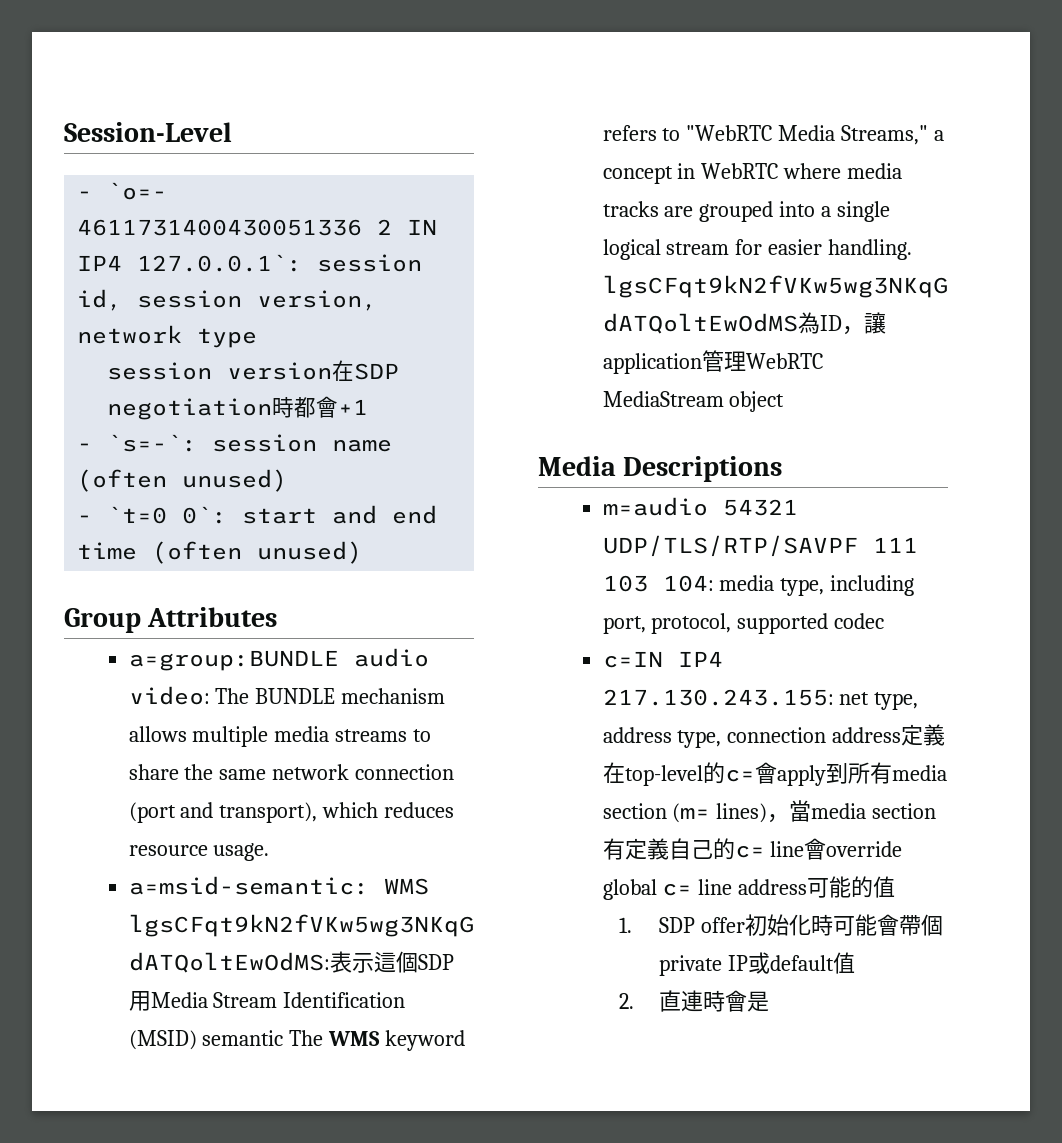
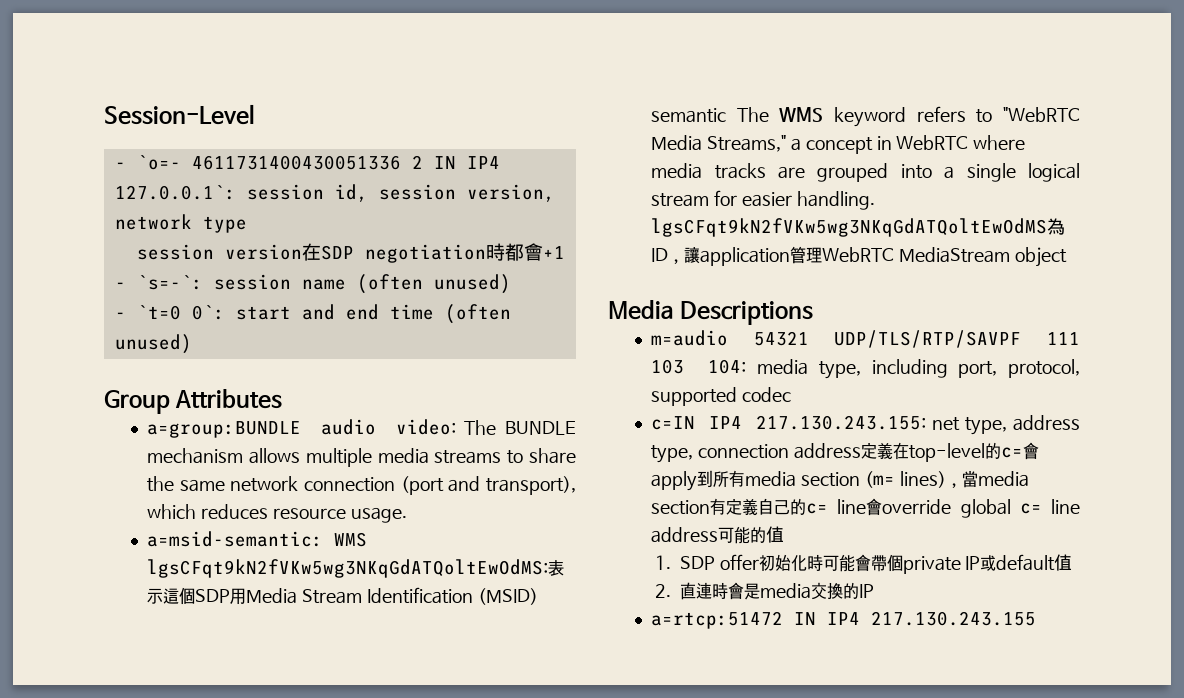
- 2.直連時會是
+ 2.直連時會是media交換的IP
+ a=rtcp:51472 IN IP4 217.130.243.155

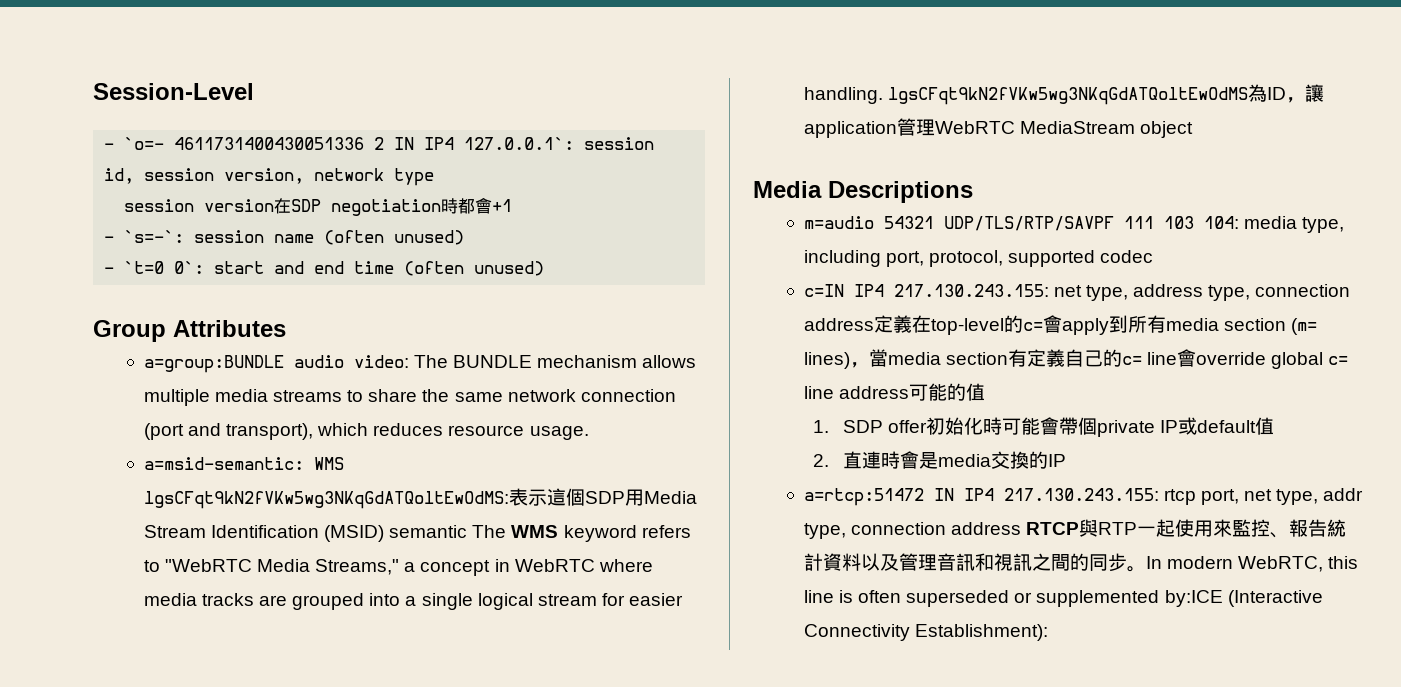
- a=rtcp:51472 IN IP4 217.130.243.155
+ a=rtcp:51472 IN IP4 217.130.243.155: rtcp port, net type, addr type, connection address RTCP與RTP一起使用來監控、報告統計資料以及管理音訊和視訊之間的同步。In modern WebRTC, this line is often superseded or supplemented by:ICE (Interactive Connectivity Establishment):

